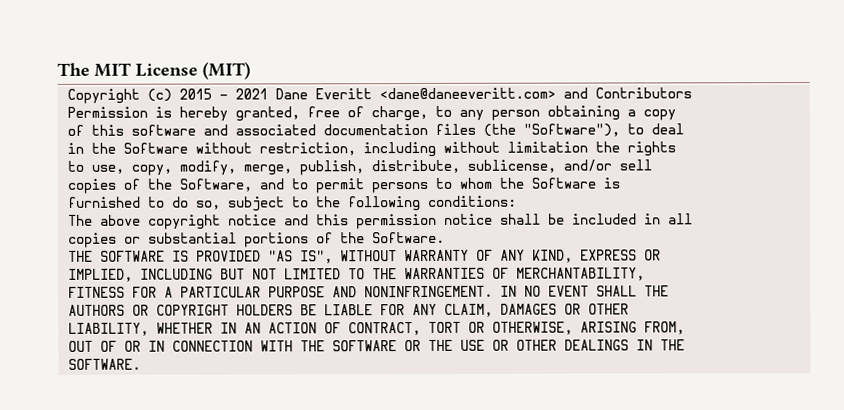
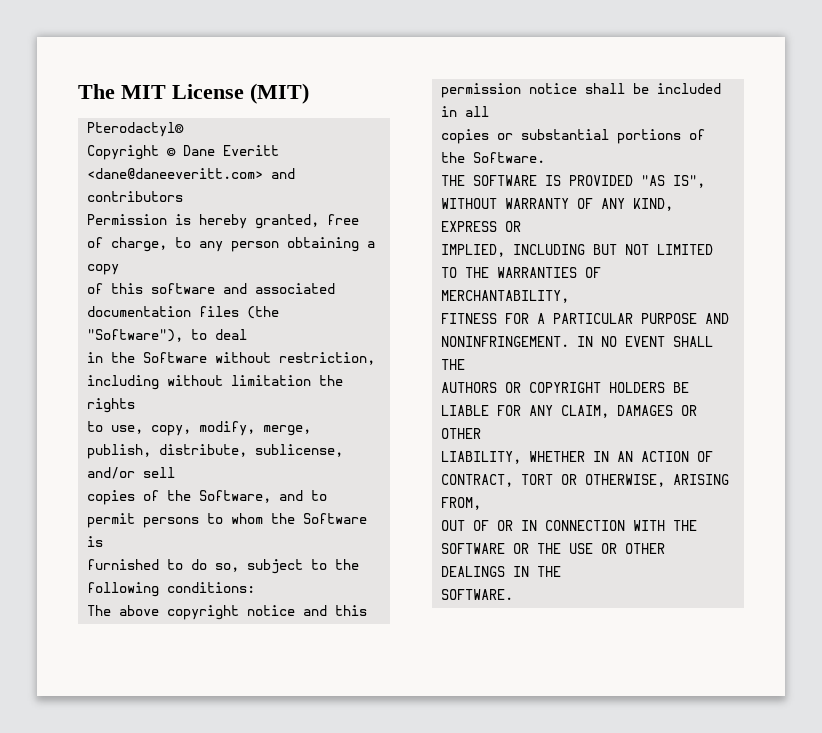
+ Pterodactyl®
- Copyright (c) 2015 - 2021 Dane Everitt <dane@daneeveritt.com> and Contributors
+ Copyright © Dane Everitt <dane@daneeveritt.com> and contributors

